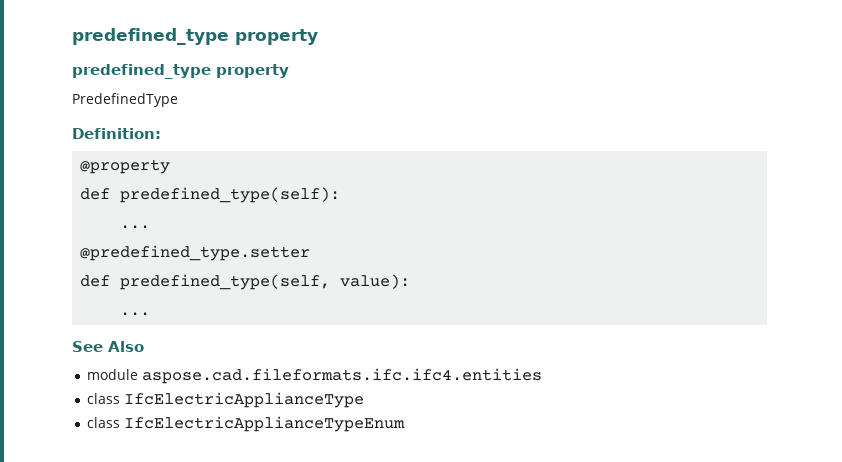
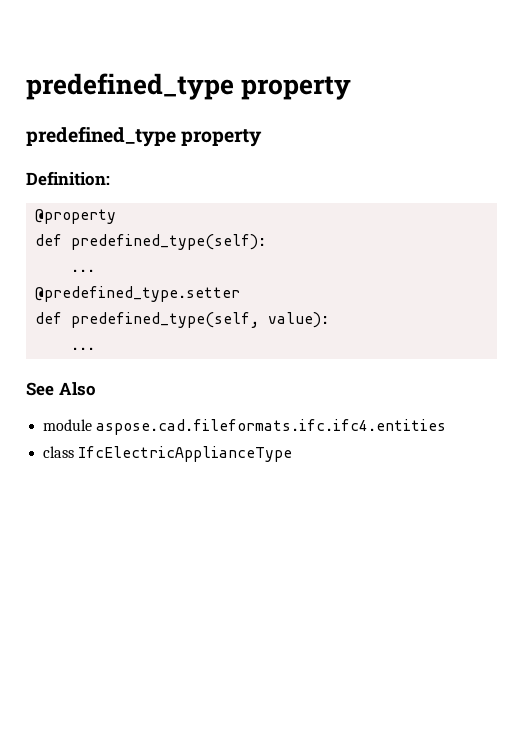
- PredefinedType
- class IfcElectricApplianceTypeEnum

